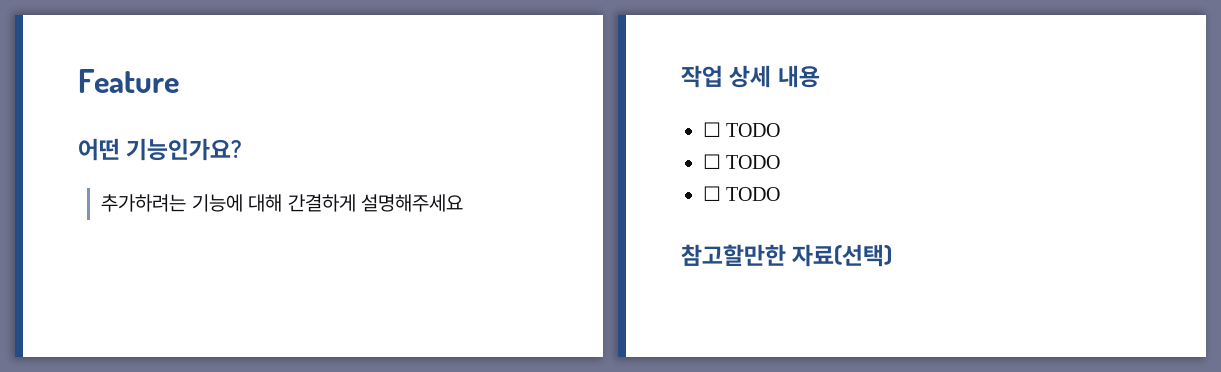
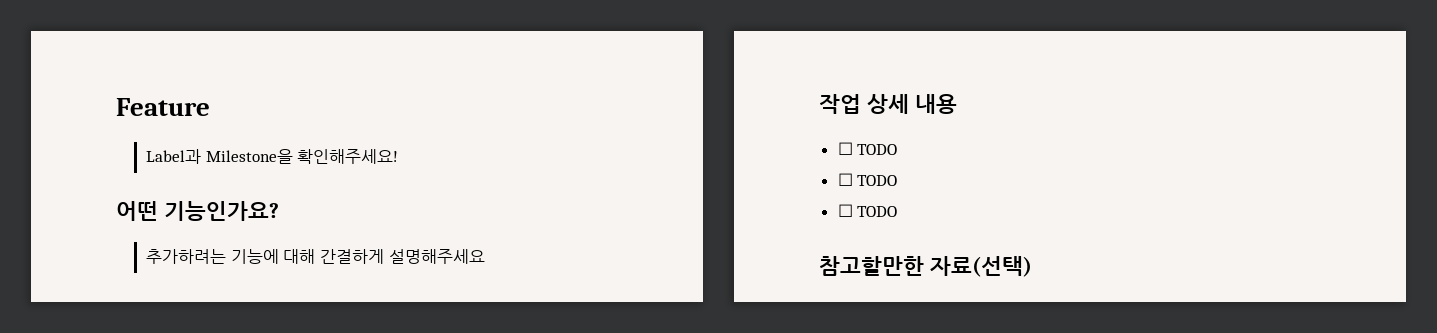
+ Label과 Milestone을 확인해주세요!

